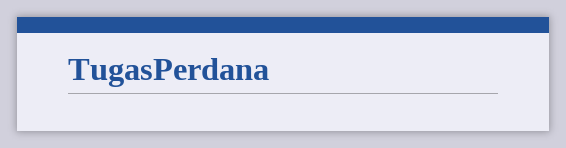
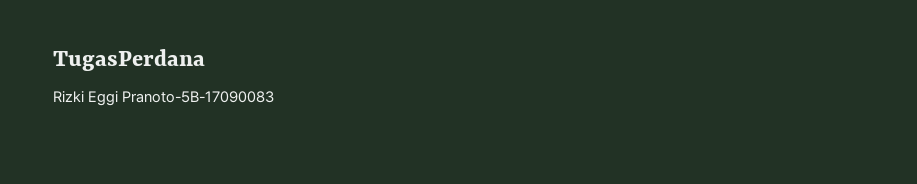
+ Rizki Eggi Pranoto-5B-17090083

